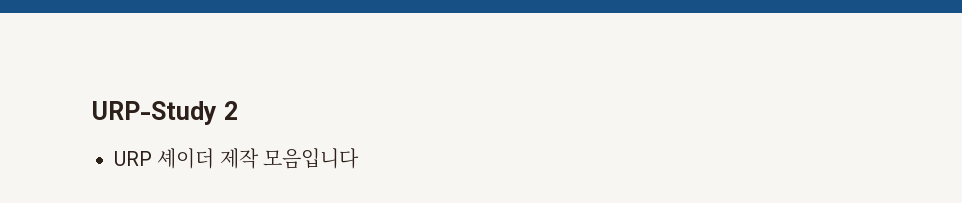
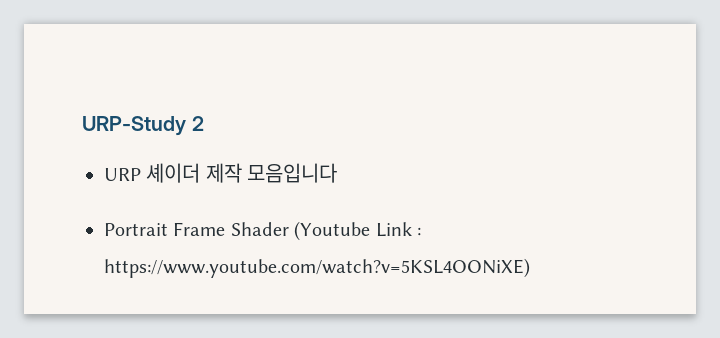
+ Portrait Frame Shader (Youtube Link : https://www.youtube.com/watch?v=5KSL4OONiXE)

